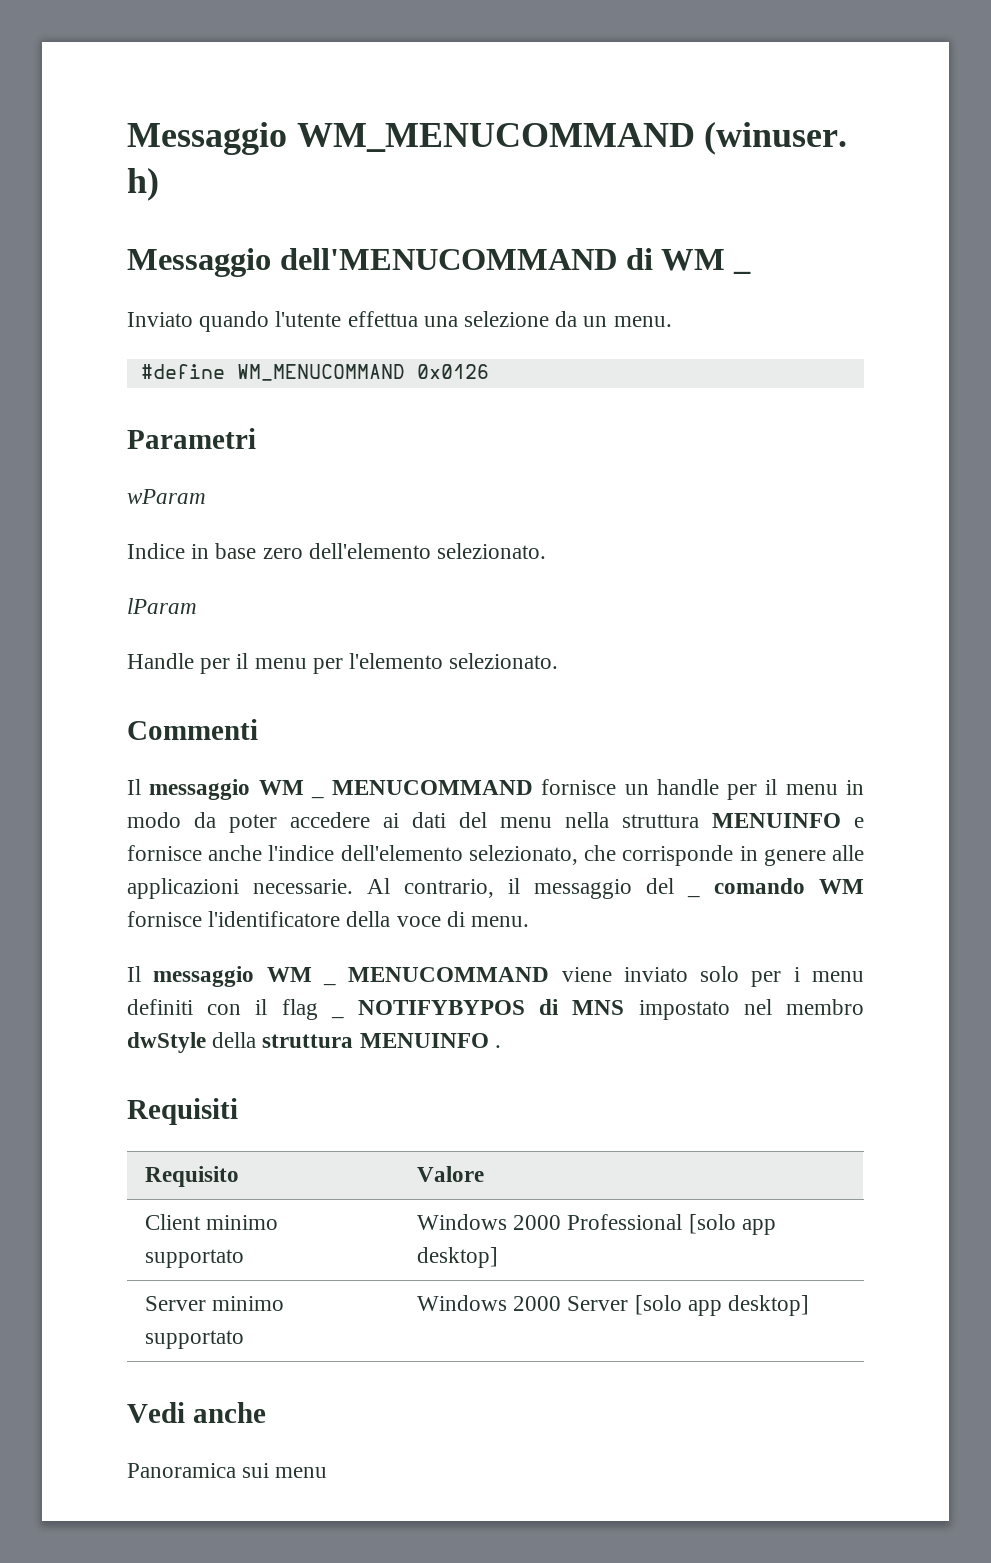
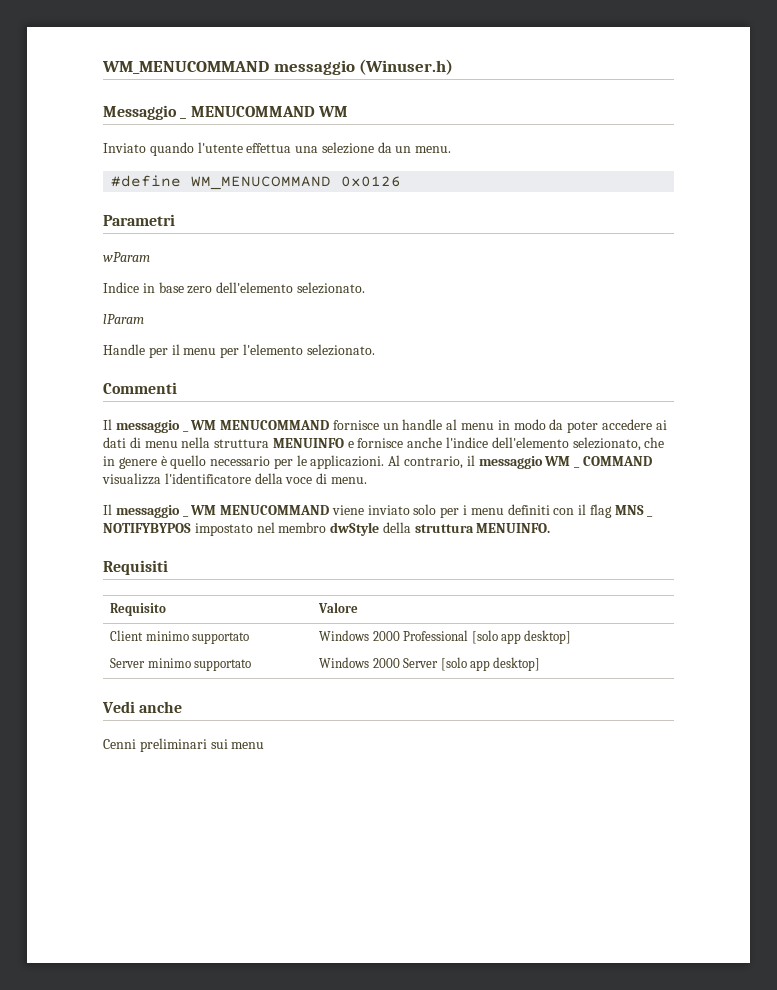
- Messaggio WM_MENUCOMMAND (winuser. h)
- Messaggio dell'MENUCOMMAND di WM _
+ WM_MENUCOMMAND messaggio (Winuser.h)
+ Messaggio _ MENUCOMMAND WM
- Il messaggio WM _ MENUCOMMAND fornisce un handle per il menu in modo da poter accedere ai dati del menu nella struttura MENUINFO e fornisce anche l'indice dell'elemento selezionato, che corrisponde in genere alle applicazioni necessarie. Al contrario, il messaggio del _ comando WM fornisce l'identificatore della voce di menu.
+ Il messaggio _ WM MENUCOMMAND fornisce un handle al menu in modo da poter accedere ai dati di menu nella struttura MENUINFO e fornisce anche l'indice dell'elemento selezionato, che in genere è quello necessario per le applicazioni. Al contrario, il messaggio WM _ COMMAND visualizza l'identificatore della voce di menu.
- Il messaggio WM _ MENUCOMMAND viene inviato solo per i menu definiti con il flag _ NOTIFYBYPOS di MNS impostato nel membro dwStyle della struttura MENUINFO .
+ Il messaggio _ WM MENUCOMMAND viene inviato solo per i menu definiti con il flag MNS _ NOTIFYBYPOS impostato nel membro dwStyle della struttura MENUINFO.
- Panoramica sui menu
+ Cenni preliminari sui menu

